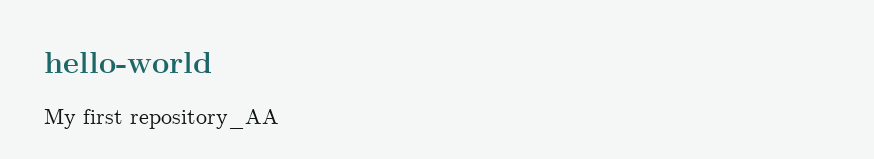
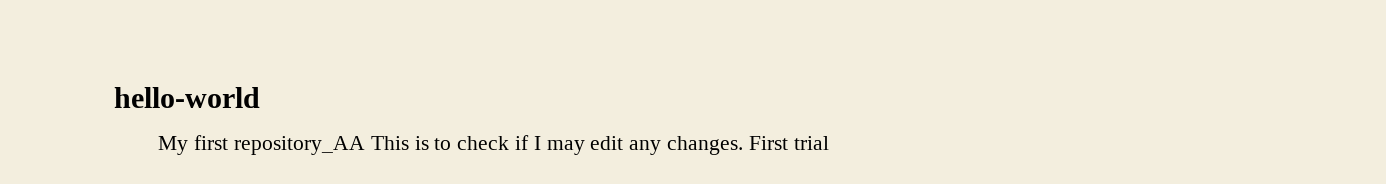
- My first repository_AA
+ My first repository_AA This is to check if I may edit any changes. First trial

